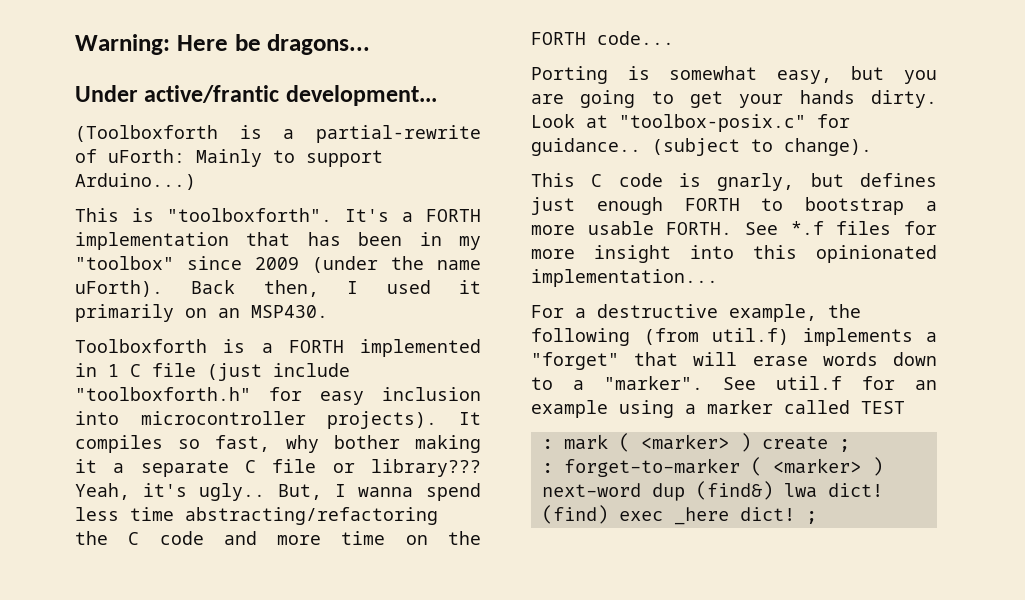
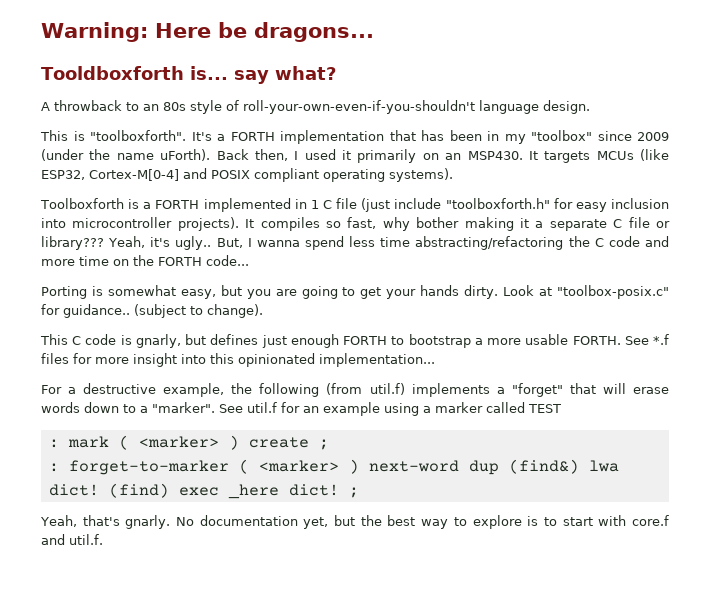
- Under active/frantic development...
- (Toolboxforth is a partial-rewrite of uForth: Mainly to support Arduino...)
+ Tooldboxforth is... say what?
+ A throwback to an 80s style of roll-your-own-even-if-you-shouldn't language design.
+ It targets MCUs (like ESP32, Cortex-M[0-4] and POSIX compliant operating systems).
+ Yeah, that's gnarly. No documentation yet, but the best way to explore is to start with core.f and util.f.

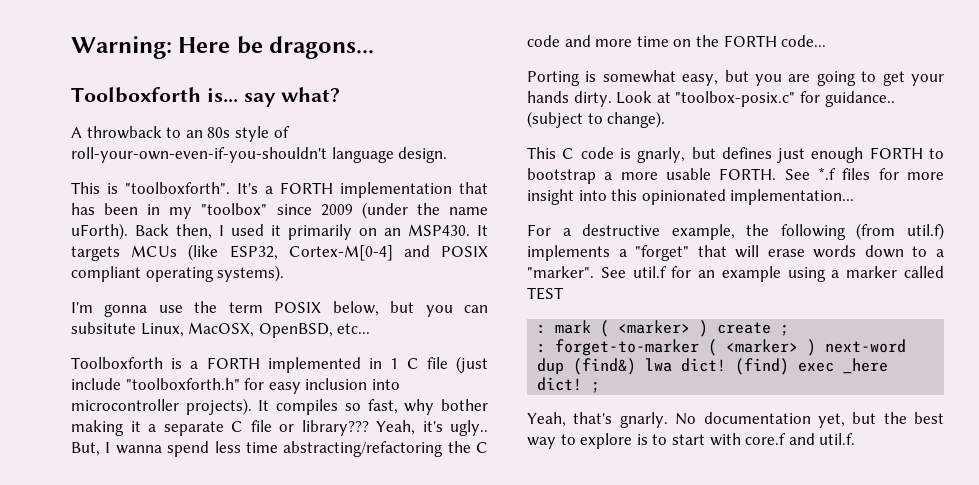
- Tooldboxforth is... say what?
+ Toolboxforth is... say what?
+ I'm gonna use the term POSIX below, but you can subsitute Linux, MacOSX, OpenBSD, etc...

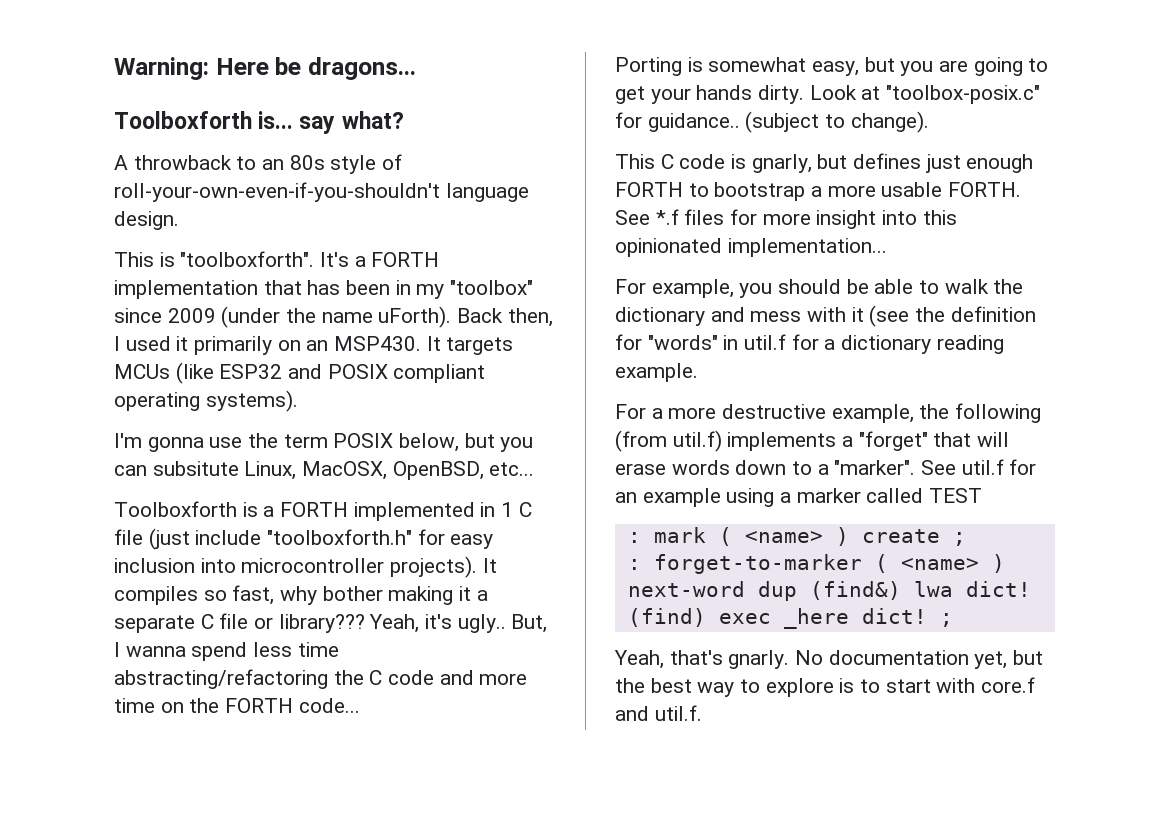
- It targets MCUs (like ESP32, Cortex-M[0-4] and POSIX compliant operating systems).
+ It targets MCUs (like ESP32 and POSIX compliant operating systems).
- For a destructive example, the following (from util.f) implements a "forget" that will erase words down to a "marker".
+ For example, you should be able to walk the dictionary and mess with it (see the definition for "words" in util.f for a dictionary reading example.
+ For a more destructive example, the following (from util.f) implements a "forget" that will erase words down to a "marker".
- : mark ( <marker> ) create ;
+ : mark ( <name> ) create ;
- : forget-to-marker ( <marker> ) next-word dup (find&) lwa dict!
+ : forget-to-marker ( <name> ) next-word dup (find&) lwa dict!

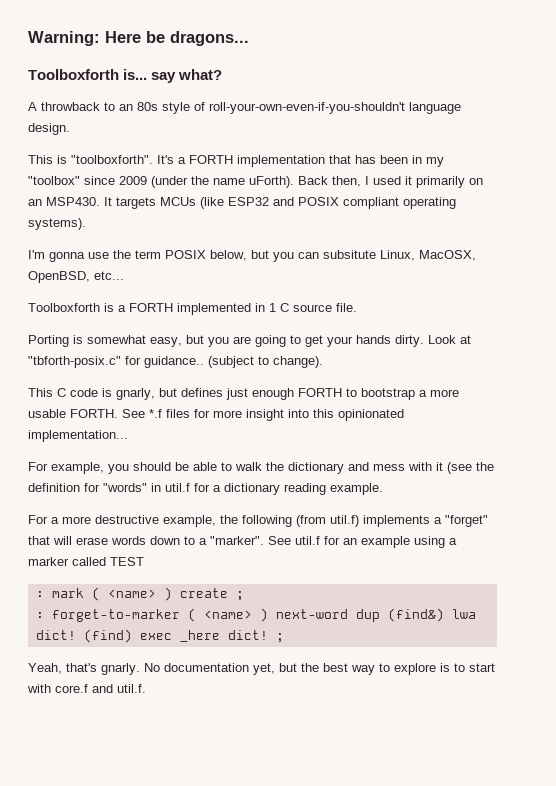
- Toolboxforth is a FORTH implemented in 1 C file (just include "toolboxforth.h" for easy inclusion into microcontroller projects). It compiles so fast, why bother making it a separate C file or library??? Yeah, it's ugly.. But, I wanna spend less time abstracting/refactoring the C code and more time on the FORTH code...
+ Toolboxforth is a FORTH implemented in 1 C source file.
- Look at "toolbox-posix.c" for guidance..
+ Look at "tbforth-posix.c" for guidance..

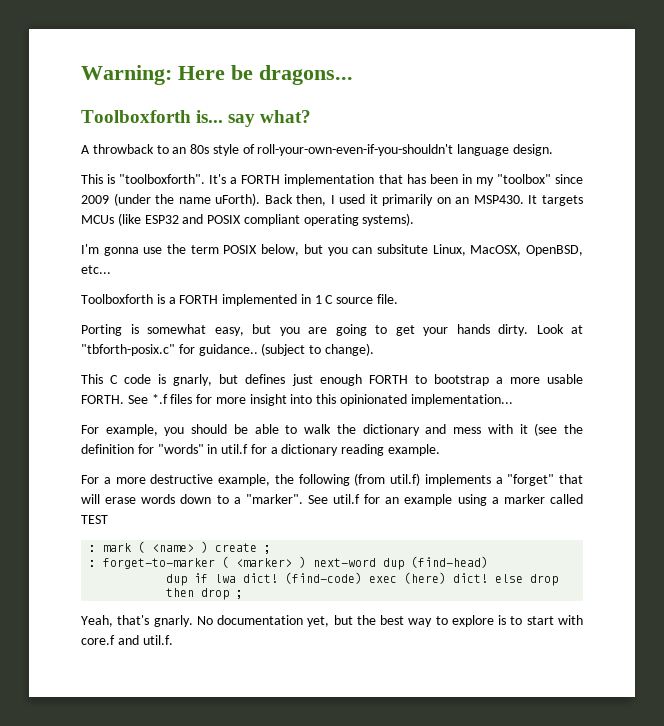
- : forget-to-marker ( <name> ) next-word dup (find&) lwa dict! (find) exec _here dict! ;
+ : forget-to-marker ( <marker> ) next-word dup (find-head)
+ dup if lwa dict! (find-code) exec (here) dict! else drop then drop ;

